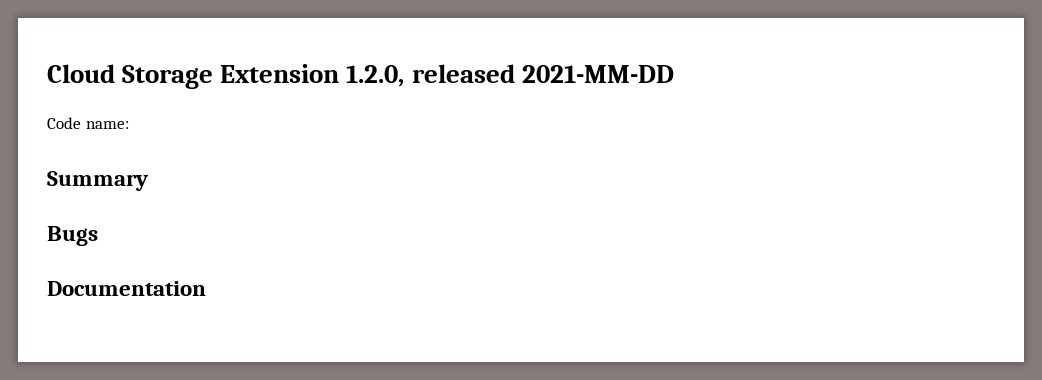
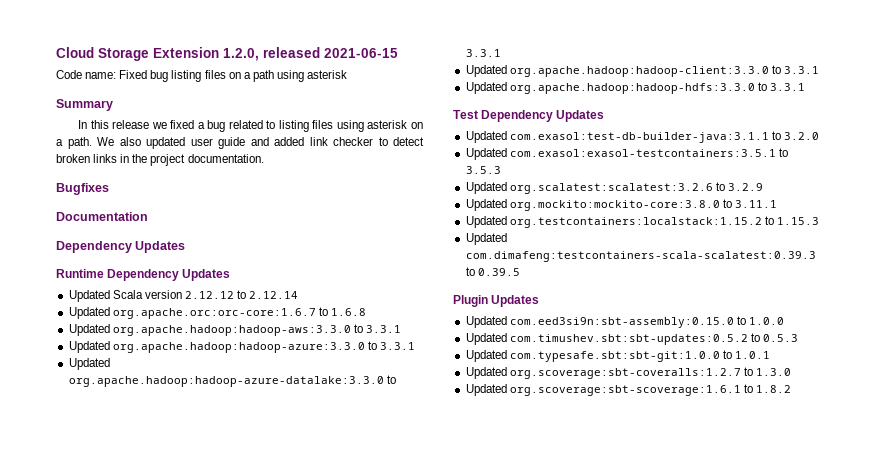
- Cloud Storage Extension 1.2.0, released 2021-MM-DD
+ Cloud Storage Extension 1.2.0, released 2021-06-15
- Code name:
+ Code name: Fixed bug listing files on a path using asterisk
  Summary
- Bugs
+ In this release we fixed a bug related to listing files using asterisk on a path. We also updated user guide and added link checker to detect broken links in the project documentation.
+ Bugfixes
  Documentation
+ Dependency Updates
+ Runtime Dependency Updates
+ Updated Scala version 2.12.12 to 2.12.14
+ Updated org.apache.orc:orc-core:1.6.7 to 1.6.8
+ Updated org.apache.hadoop:hadoop-aws:3.3.0 to 3.3.1
+ Updated org.apache.hadoop:hadoop-azure:3.3.0 to 3.3.1
+ Updated org.apache.hadoop:hadoop-azure-datalake:3.3.0 to 3.3.1
+ Updated org.apache.hadoop:hadoop-client:3.3.0 to 3.3.1
+ Updated org.apache.hadoop:hadoop-hdfs:3.3.0 to 3.3.1
+ Test Dependency Updates
+ Updated com.exasol:test-db-builder-java:3.1.1 to 3.2.0
+ Updated com.exasol:exasol-testcontainers:3.5.1 to 3.5.3
+ Updated org.scalatest:scalatest:3.2.6 to 3.2.9
+ Updated org.mockito:mockito-core:3.8.0 to 3.11.1
+ Updated org.testcontainers:localstack:1.15.2 to 1.15.3
+ Updated com.dimafeng:testcontainers-scala-scalatest:0.39.3 to 0.39.5
+ Plugin Updates
+ Updated com.eed3si9n:sbt-assembly:0.15.0 to 1.0.0
+ Updated com.timushev.sbt:sbt-updates:0.5.2 to 0.5.3
+ Updated com.typesafe.sbt:sbt-git:1.0.0 to 1.0.1
+ Updated org.scoverage:sbt-coveralls:1.2.7 to 1.3.0
+ Updated org.scoverage:sbt-scoverage:1.6.1 to 1.8.2

